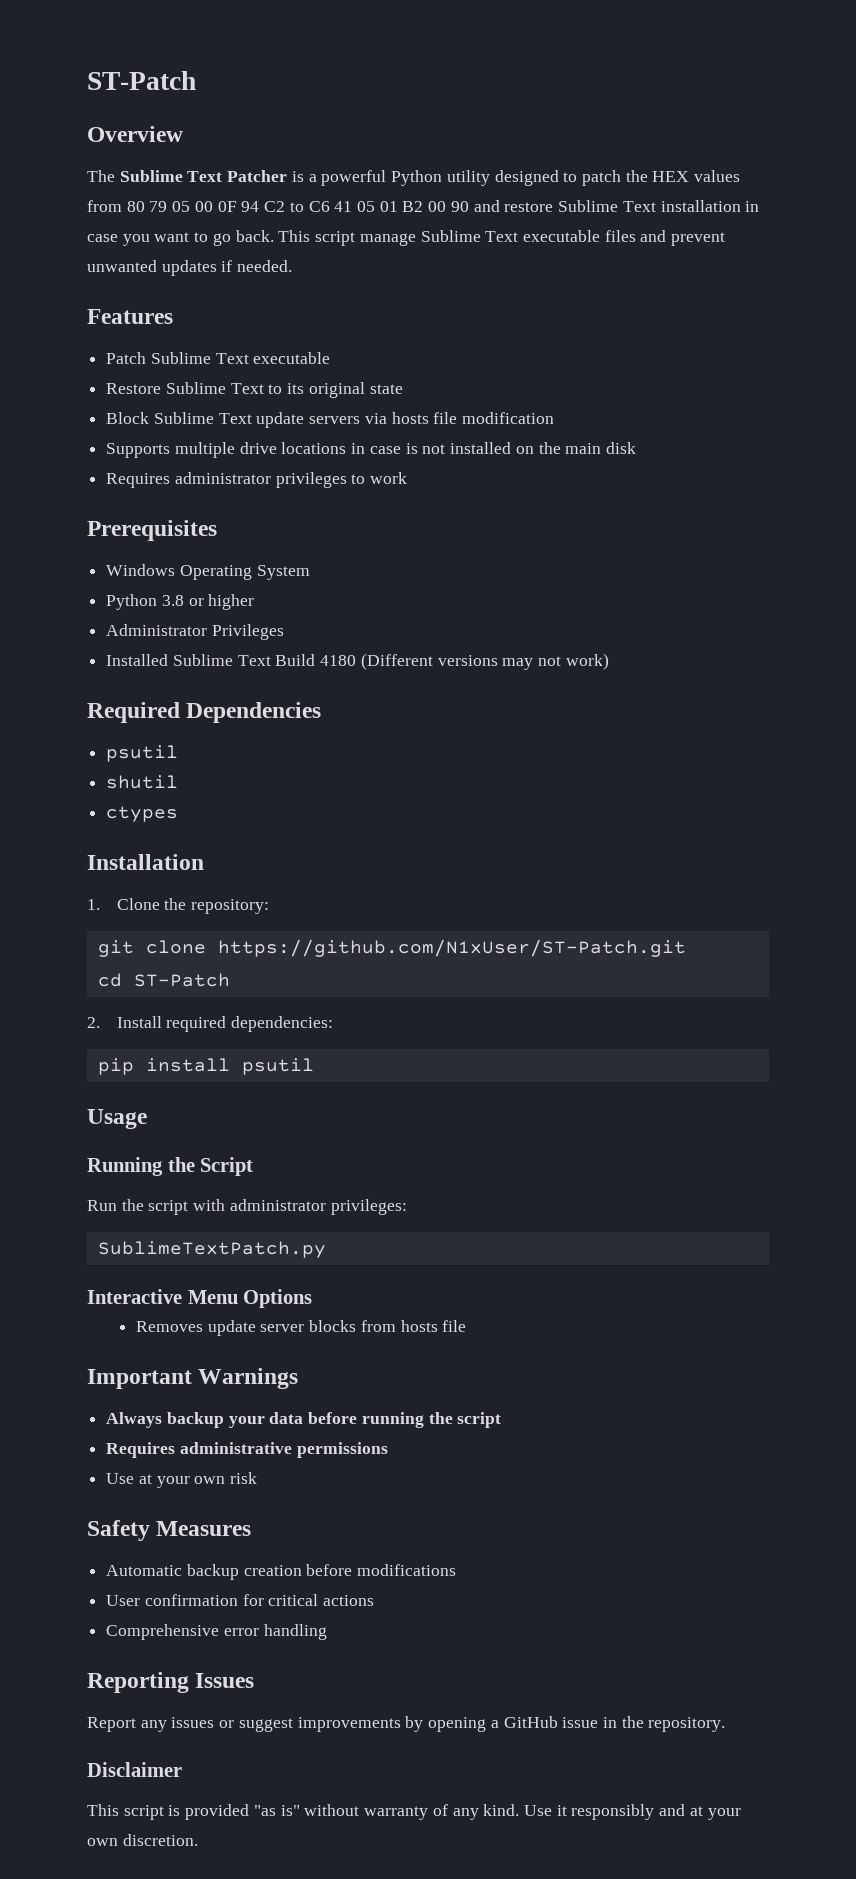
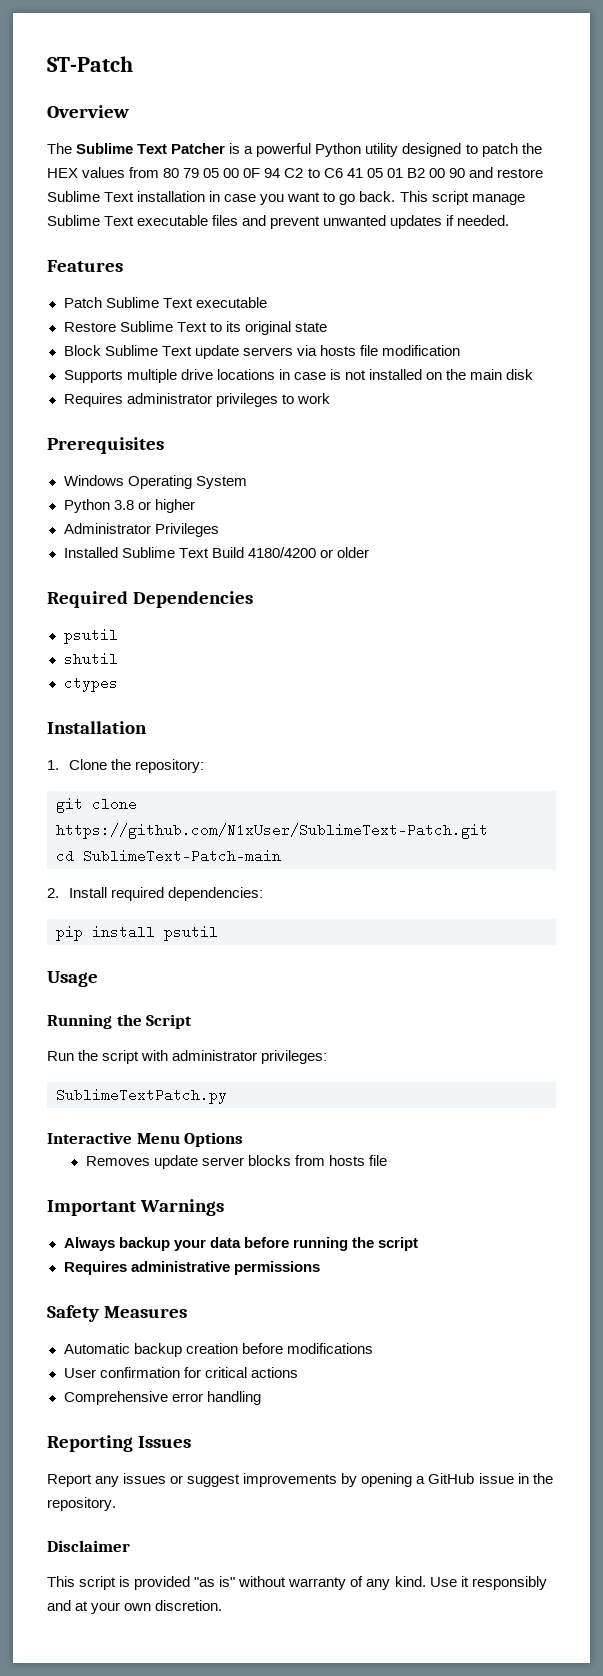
- Installed Sublime Text Build 4180 (Different versions may not work)
+ Installed Sublime Text Build 4180/4200 or older
- git clone https://github.com/N1xUser/ST-Patch.git
+ git clone https://github.com/N1xUser/SublimeText-Patch.git
- cd ST-Patch
+ cd SublimeText-Patch-main
- Use at your own risk

